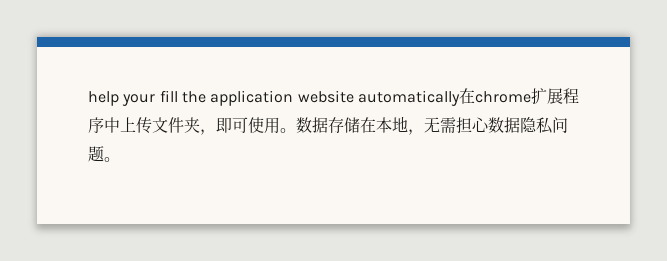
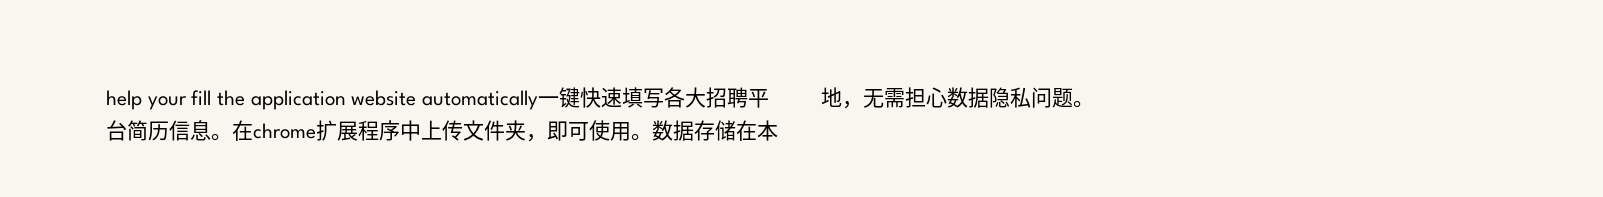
- help your fill the application website automatically在chrome扩展程序中上传文件夹，即可使用。
+ help your fill the application website automatically一键快速填写各大招聘平台简历信息。在chrome扩展程序中上传文件夹，即可使用。

